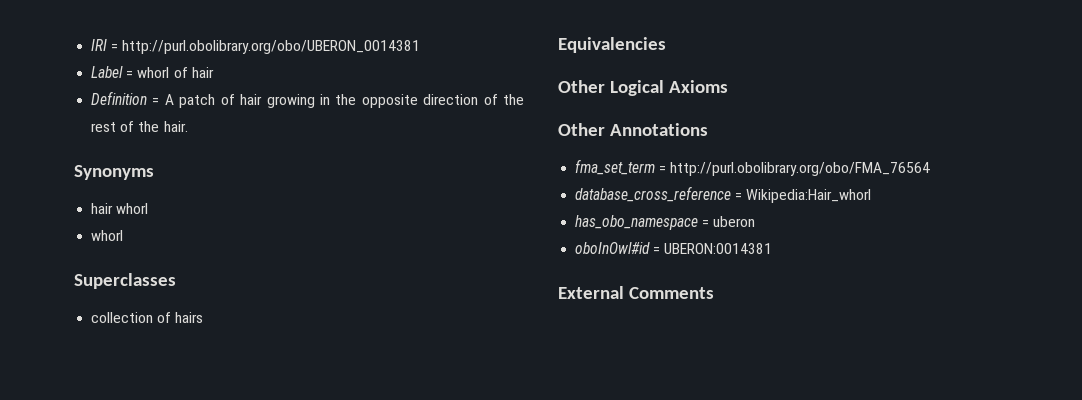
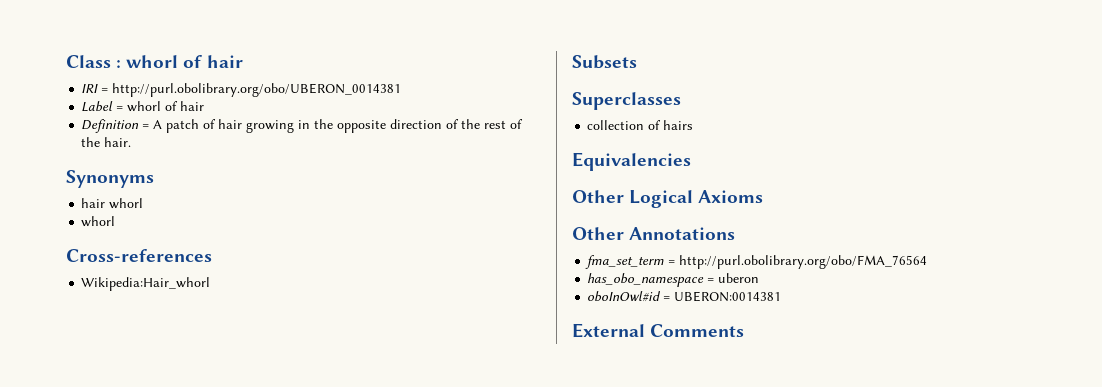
+ Class : whorl of hair
+ Cross-references
+ Wikipedia:Hair_whorl
+ Subsets
- database_cross_reference = Wikipedia:Hair_whorl

